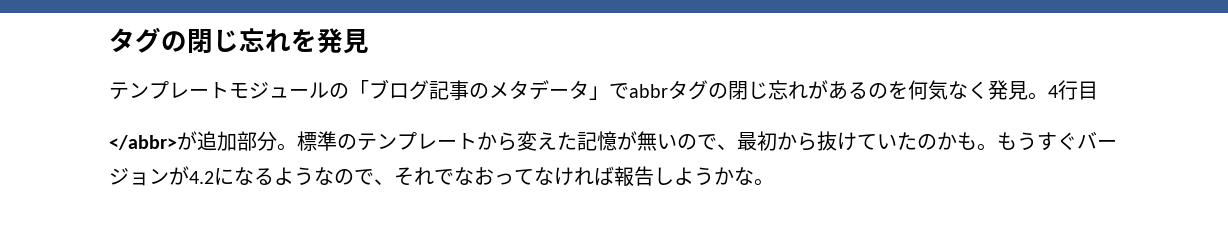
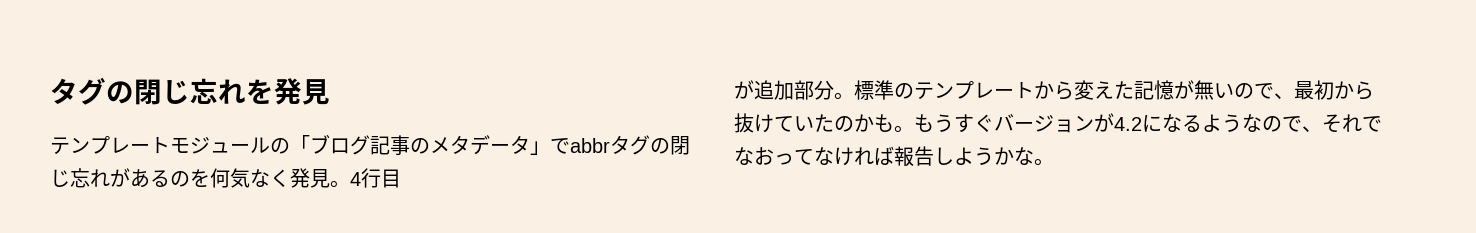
- </abbr>が追加部分。
+ が追加部分。

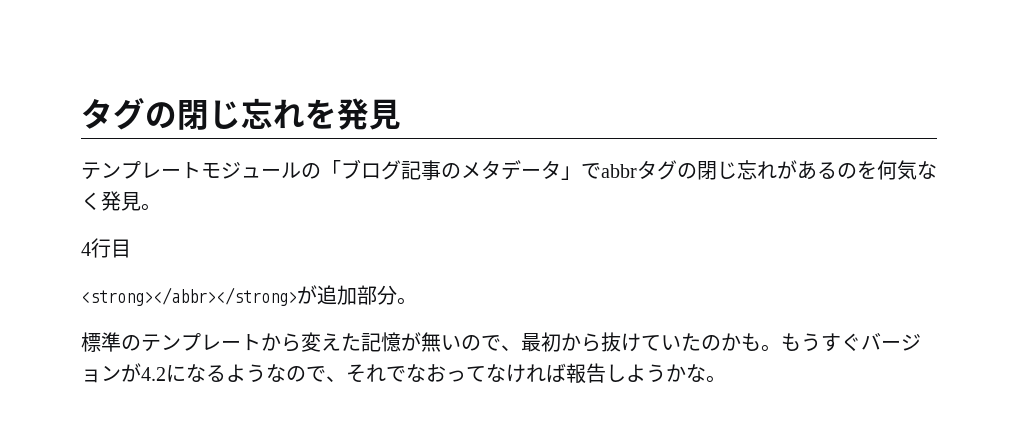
- テンプレートモジュールの「ブログ記事のメタデータ」でabbrタグの閉じ忘れがあるのを何気なく発見。4行目
+ テンプレートモジュールの「ブログ記事のメタデータ」でabbrタグの閉じ忘れがあるのを何気なく発見。
+ 4行目
- が追加部分。標準のテンプレートから変えた記憶が無いので、最初から抜けていたのかも。
+ <strong></abbr></strong>が追加部分。
+ 標準のテンプレートから変えた記憶が無いので、最初から抜けていたのかも。

